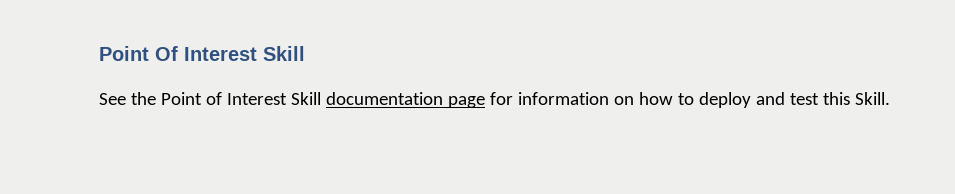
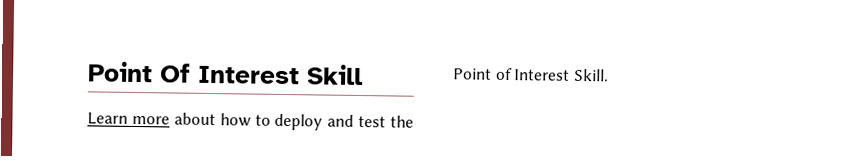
- See the Point of Interest Skill documentation page for information on how to deploy and test this Skill.
+ Learn more about how to deploy and test the Point of Interest Skill.

